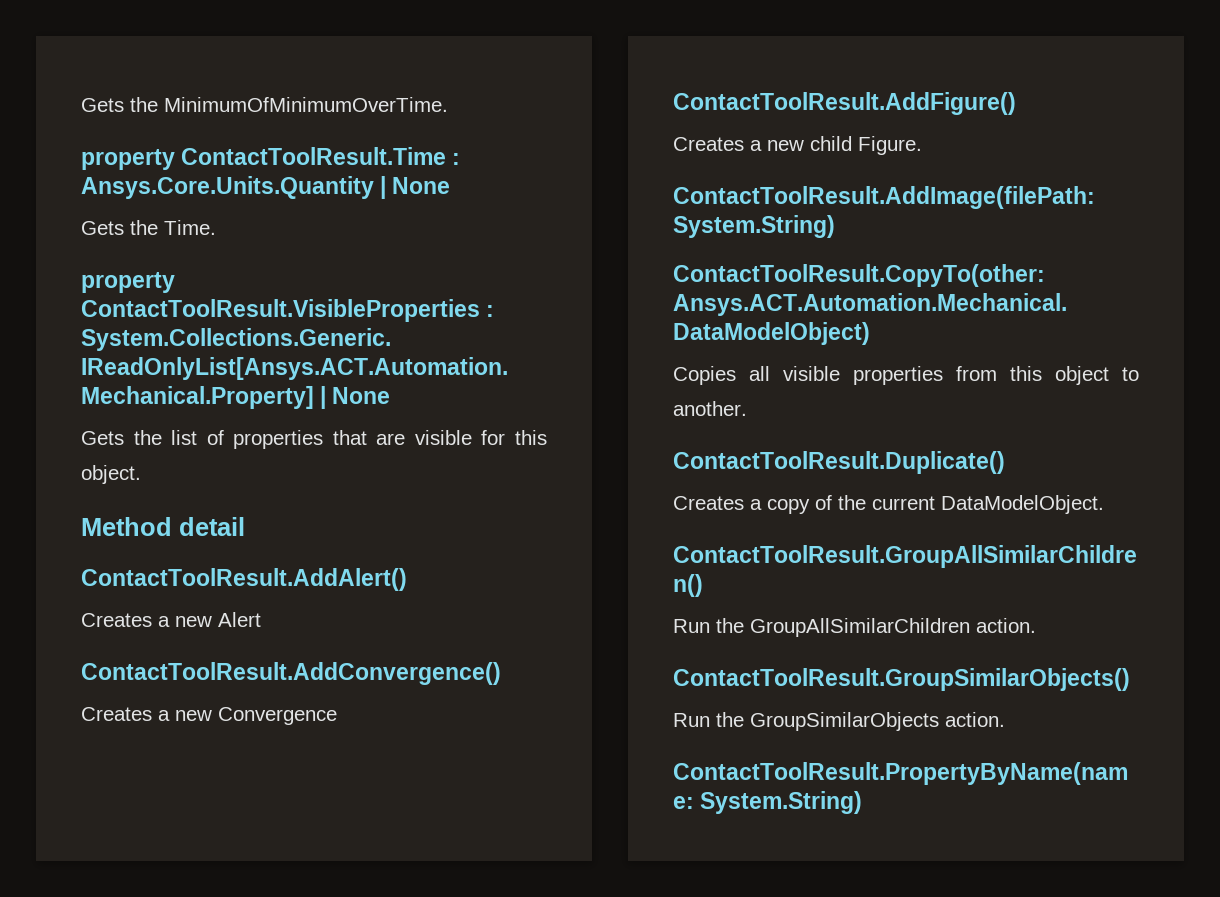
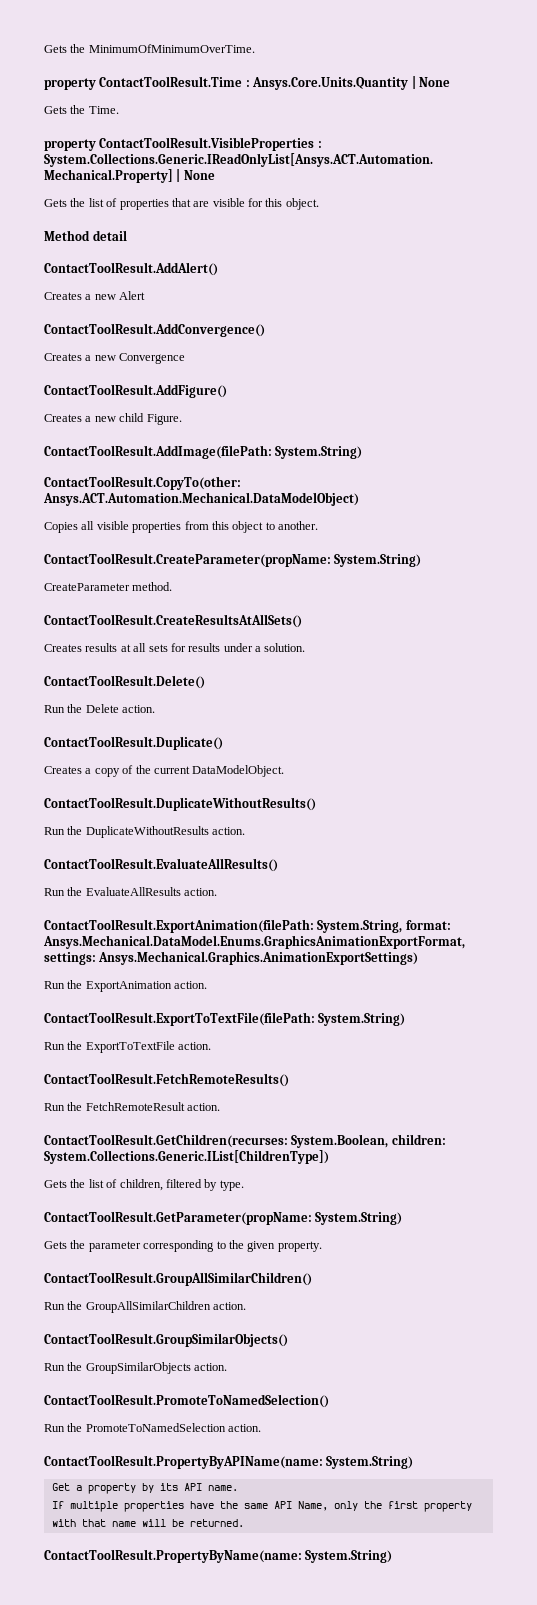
+ ContactToolResult.CreateParameter(propName: System.String)
+ CreateParameter method.
+ ContactToolResult.CreateResultsAtAllSets()
+ Creates results at all sets for results under a solution.
+ ContactToolResult.Delete()
+ Run the Delete action.
+ ContactToolResult.DuplicateWithoutResults()
+ Run the DuplicateWithoutResults action.
+ ContactToolResult.EvaluateAllResults()
+ Run the EvaluateAllResults action.
+ ContactToolResult.ExportAnimation(filePath: System.String, format: Ansys.Mechanical.DataModel.Enums.GraphicsAnimationExportFormat, settings: Ansys.Mechanical.Graphics.AnimationExportSettings)
+ Run the ExportAnimation action.
+ ContactToolResult.ExportToTextFile(filePath: System.String)
+ Run the ExportToTextFile action.
+ ContactToolResult.FetchRemoteResults()
+ Run the FetchRemoteResult action.
+ ContactToolResult.GetChildren(recurses: System.Boolean, children: System.Collections.Generic.IList[ChildrenType])
+ Gets the list of children, filtered by type.
+ ContactToolResult.GetParameter(propName: System.String)
+ Gets the parameter corresponding to the given property.
+ ContactToolResult.PromoteToNamedSelection()
+ Run the PromoteToNamedSelection action.
+ ContactToolResult.PropertyByAPIName(name: System.String)
+ Get a property by its API name.
+ If multiple properties have the same API Name, only the first property with that name will be returned.

